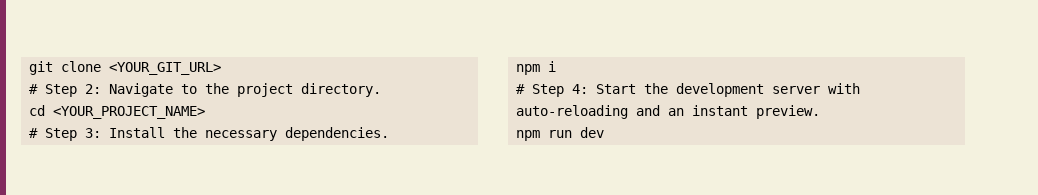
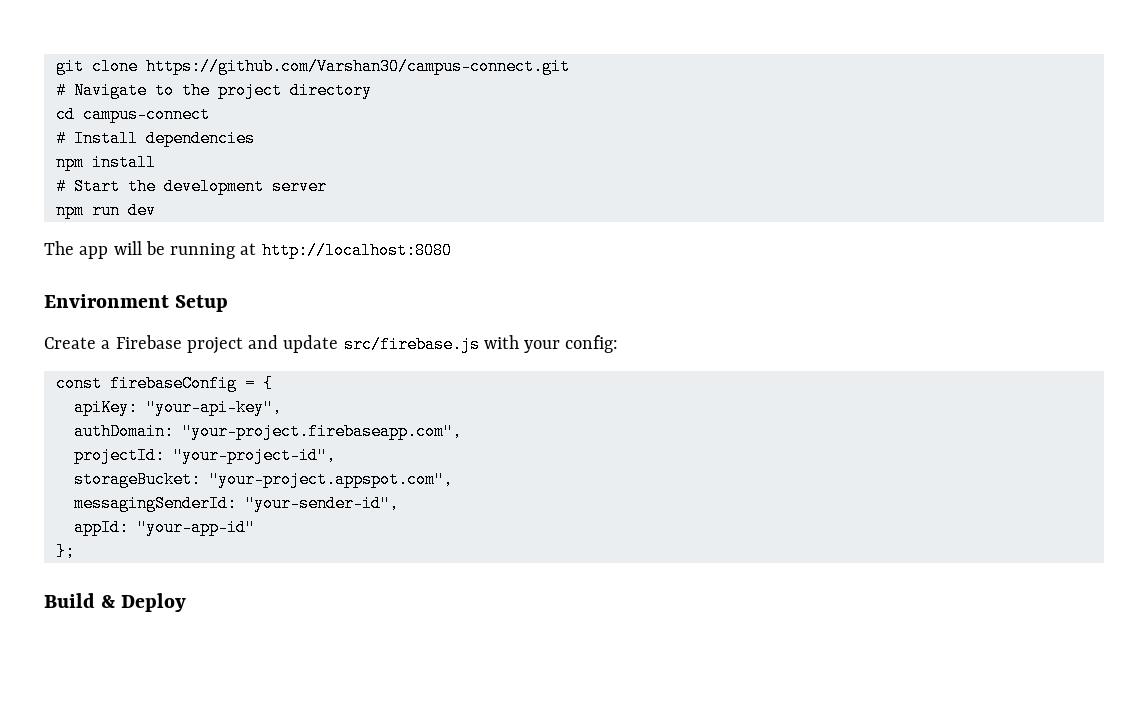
- git clone <YOUR_GIT_URL>
- # Step 2: Navigate to the project directory.
+ git clone https://github.com/Varshan30/campus-connect.git
+ # Navigate to the project directory
- cd <YOUR_PROJECT_NAME>
- # Step 3: Install the necessary dependencies.
- npm i
- # Step 4: Start the development server with auto-reloading and an instant preview.
+ cd campus-connect
+ # Install dependencies
+ npm install
+ # Start the development server
  npm run dev
+ The app will be running at http://localhost:8080
+ Environment Setup
+ Create a Firebase project and update src/firebase.js with your config:
+ const firebaseConfig = {
+ apiKey: "your-api-key",
+ authDomain: "your-project.firebaseapp.com",
+ projectId: "your-project-id",
+ storageBucket: "your-project.appspot.com",
+ messagingSenderId: "your-sender-id",
+ appId: "your-app-id"
+ };
+ Build & Deploy

